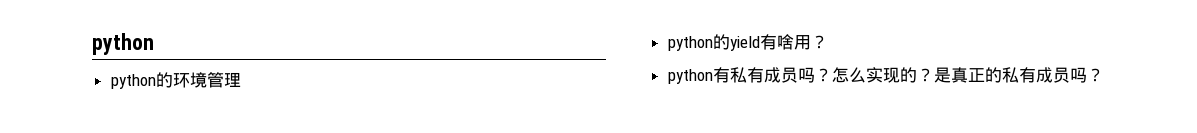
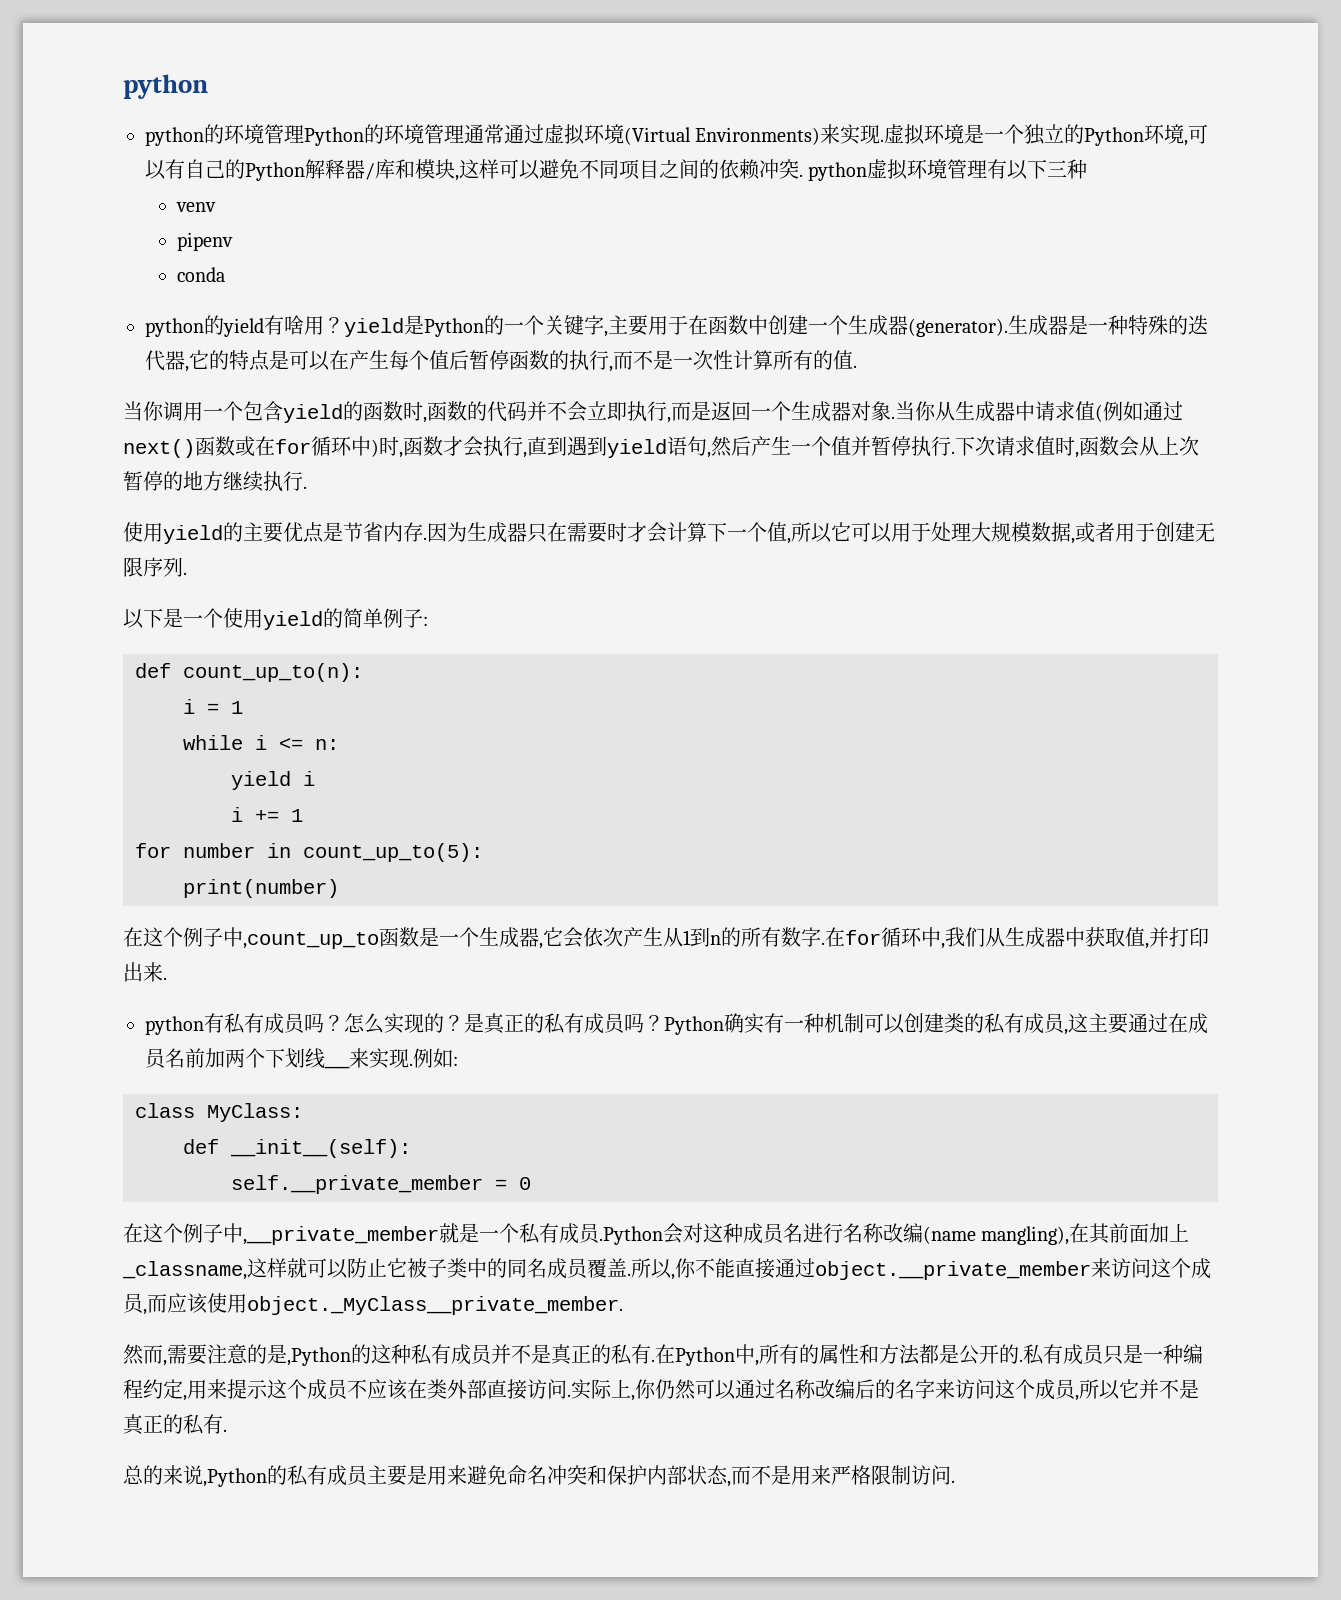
- python的环境管理
+ python的环境管理Python的环境管理通常通过虚拟环境(Virtual Environments)来实现.虚拟环境是一个独立的Python环境,可以有自己的Python解释器/库和模块,这样可以避免不同项目之间的依赖冲突. python虚拟环境管理有以下三种
+ venv
+ pipenv
+ conda
- python的yield有啥用？
+ python的yield有啥用？yield是Python的一个关键字,主要用于在函数中创建一个生成器(generator).生成器是一种特殊的迭代器,它的特点是可以在产生每个值后暂停函数的执行,而不是一次性计算所有的值.
+ 当你调用一个包含yield的函数时,函数的代码并不会立即执行,而是返回一个生成器对象.当你从生成器中请求值(例如通过next()函数或在for循环中)时,函数才会执行,直到遇到yield语句,然后产生一个值并暂停执行.下次请求值时,函数会从上次暂停的地方继续执行.
+ 使用yield的主要优点是节省内存.因为生成器只在需要时才会计算下一个值,所以它可以用于处理大规模数据,或者用于创建无限序列.
+ 以下是一个使用yield的简单例子:
+ def count_up_to(n):
+ i = 1
+ while i <= n:
+ yield i
+ i += 1
+ for number in count_up_to(5):
+ print(number)
+ 在这个例子中,count_up_to函数是一个生成器,它会依次产生从1到n的所有数字.在for循环中,我们从生成器中获取值,并打印出来.
+ Python确实有一种机制可以创建类的私有成员,这主要通过在成员名前加两个下划线__来实现.例如:
+ class MyClass:
+ def __init__(self):
+ self.__private_member = 0
+ 在这个例子中,__private_member就是一个私有成员.Python会对这种成员名进行名称改编(name mangling),在其前面加上_classname,这样就可以防止它被子类中的同名成员覆盖.所以,你不能直接通过object.__private_member来访问这个成员,而应该使用object._MyClass__private_member.
+ 然而,需要注意的是,Python的这种私有成员并不是真正的私有.在Python中,所有的属性和方法都是公开的.私有成员只是一种编程约定,用来提示这个成员不应该在类外部直接访问.实际上,你仍然可以通过名称改编后的名字来访问这个成员,所以它并不是真正的私有.
+ 总的来说,Python的私有成员主要是用来避免命名冲突和保护内部状态,而不是用来严格限制访问.

